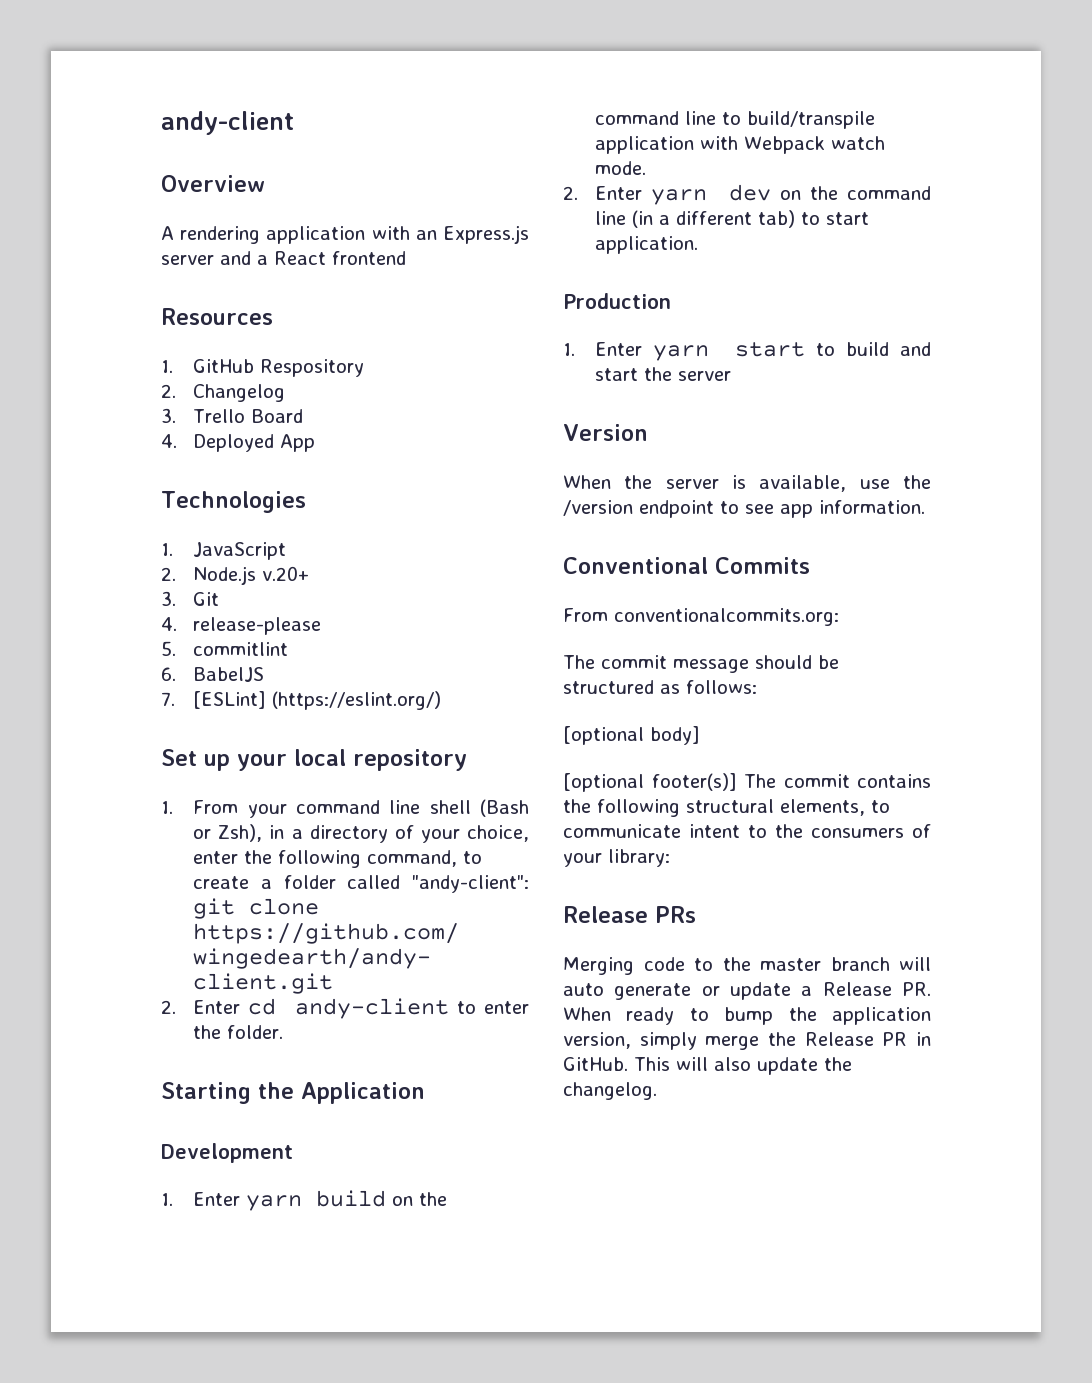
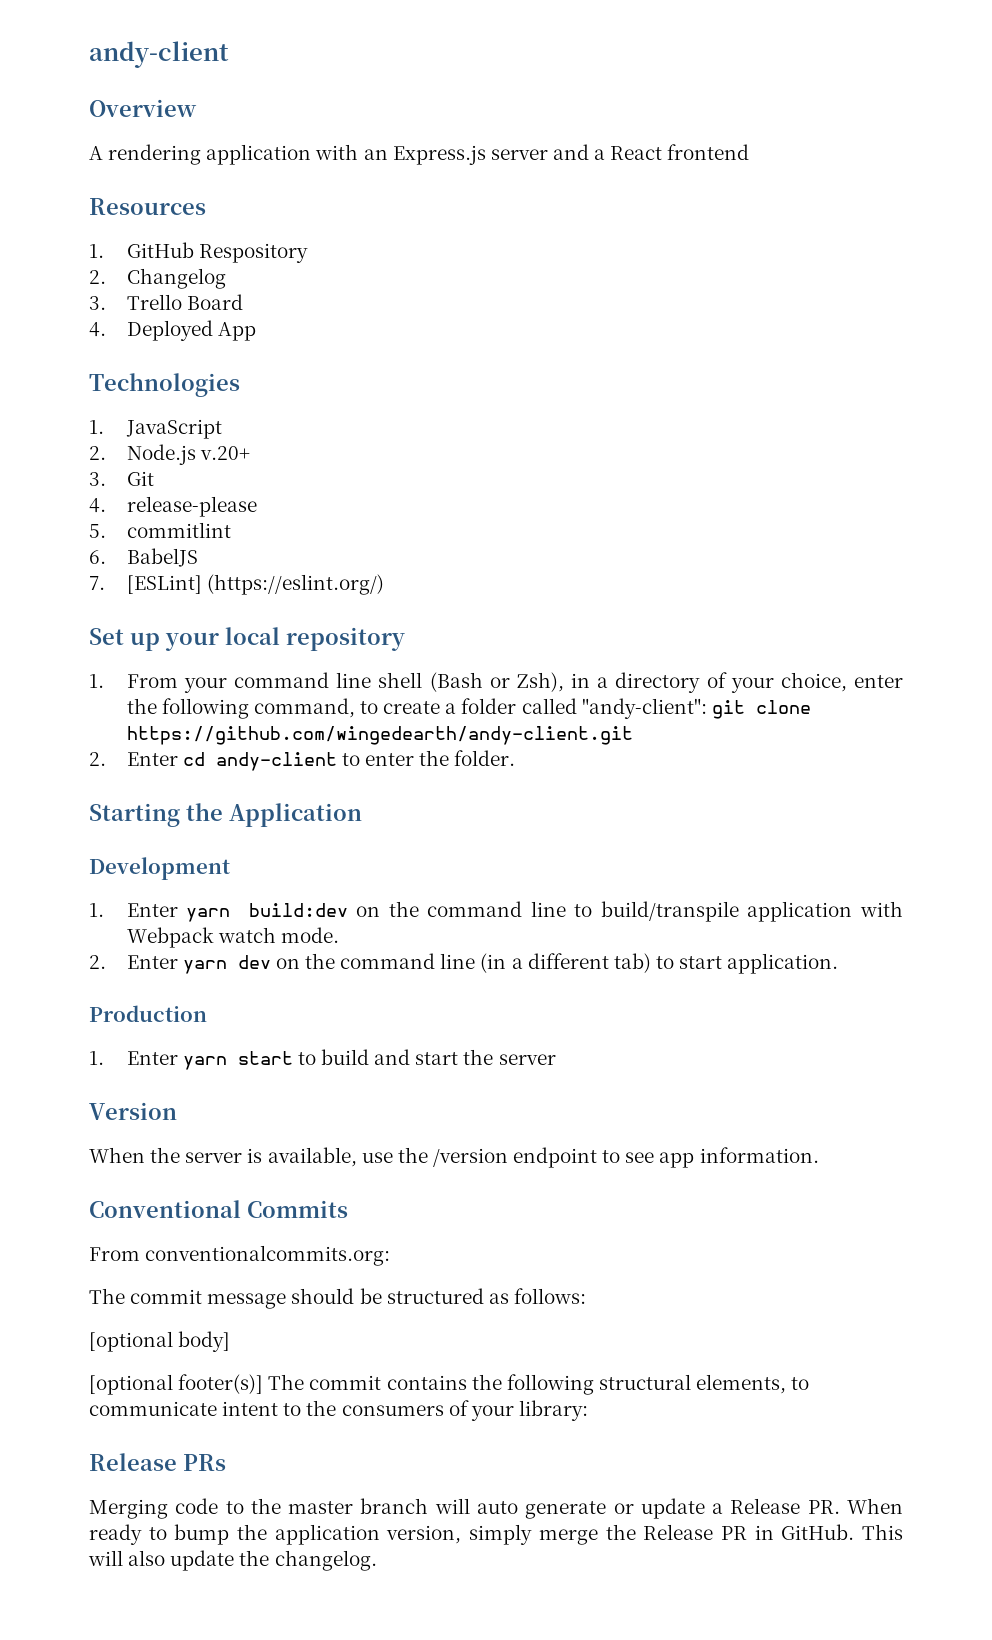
- 1. Enter yarn build on the command line to build/transpile application with Webpack watch mode.
+ 1. Enter yarn build:dev on the command line to build/transpile application with Webpack watch mode.

